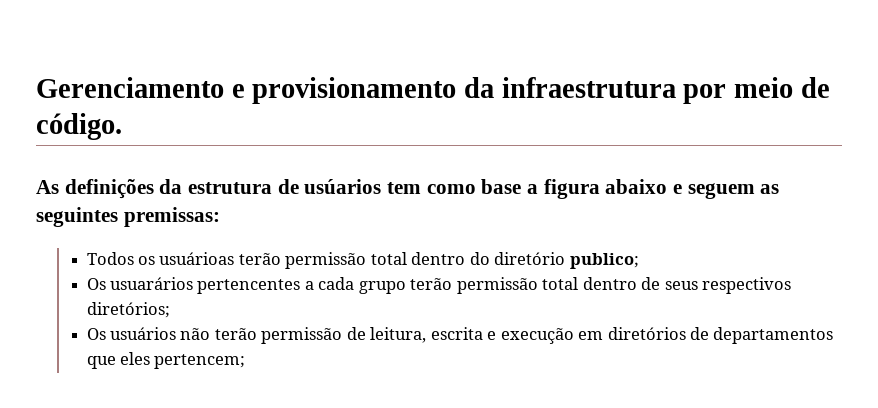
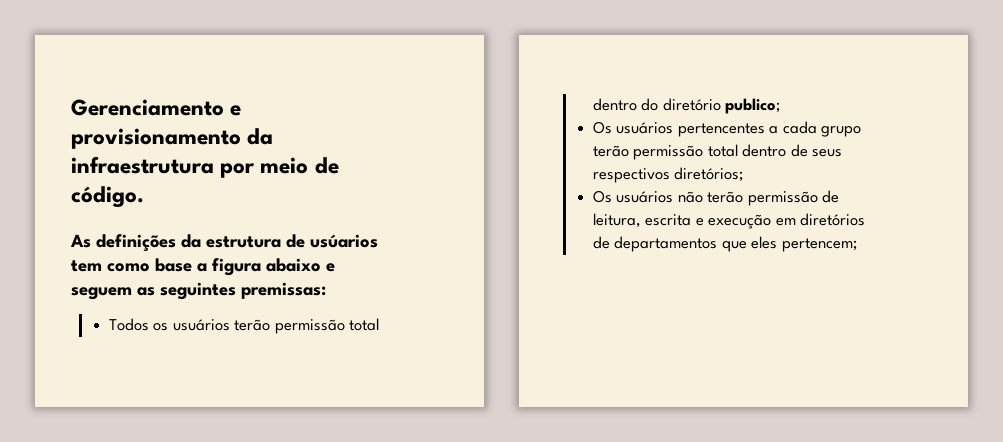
- Todos os usuárioas terão permissão total dentro do diretório publico;
+ Todos os usuários terão permissão total dentro do diretório publico;
- Os usuarários pertencentes a cada grupo terão permissão total dentro de seus respectivos diretórios;
+ Os usuários pertencentes a cada grupo terão permissão total dentro de seus respectivos diretórios;

